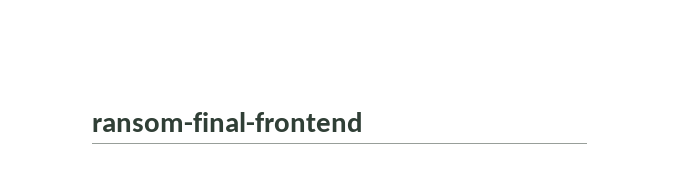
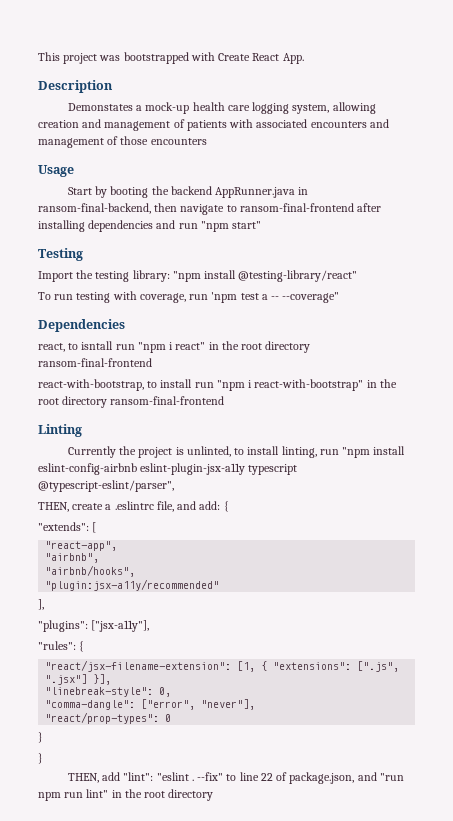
- ransom-final-frontend
+ This project was bootstrapped with Create React App.
+ Description
+ Demonstates a mock-up health care logging system, allowing creation and management of patients with associated encounters and management of those encounters
+ Usage
+ Start by booting the backend AppRunner.java in ransom-final-backend, then navigate to ransom-final-frontend after installing dependencies and run "npm start"
+ Testing
+ Import the testing library: "npm install @testing-library/react"
+ To run testing with coverage, run 'npm test a -- --coverage"
+ Dependencies
+ react, to isntall run "npm i react" in the root directory ransom-final-frontend
+ react-with-bootstrap, to install run "npm i react-with-bootstrap" in the root directory ransom-final-frontend
+ Linting
+ Currently the project is unlinted, to install linting, run "npm install eslint-config-airbnb eslint-plugin-jsx-a11y typescript @typescript-eslint/parser",
+ THEN, create a .eslintrc file, and add: {
+ "extends": [
+ "react-app",
+ "airbnb",
+ "airbnb/hooks",
+ "plugin:jsx-a11y/recommended"
+ ],
+ "plugins": ["jsx-a11y"],
+ "rules": {
+ "react/jsx-filename-extension": [1, { "extensions": [".js", ".jsx"] }],
+ "linebreak-style": 0,
+ "comma-dangle": ["error", "never"],
+ "react/prop-types": 0
+ }
+ }
+ THEN, add "lint": "eslint . --fix" to line 22 of package.json, and "run npm run lint" in the root directory

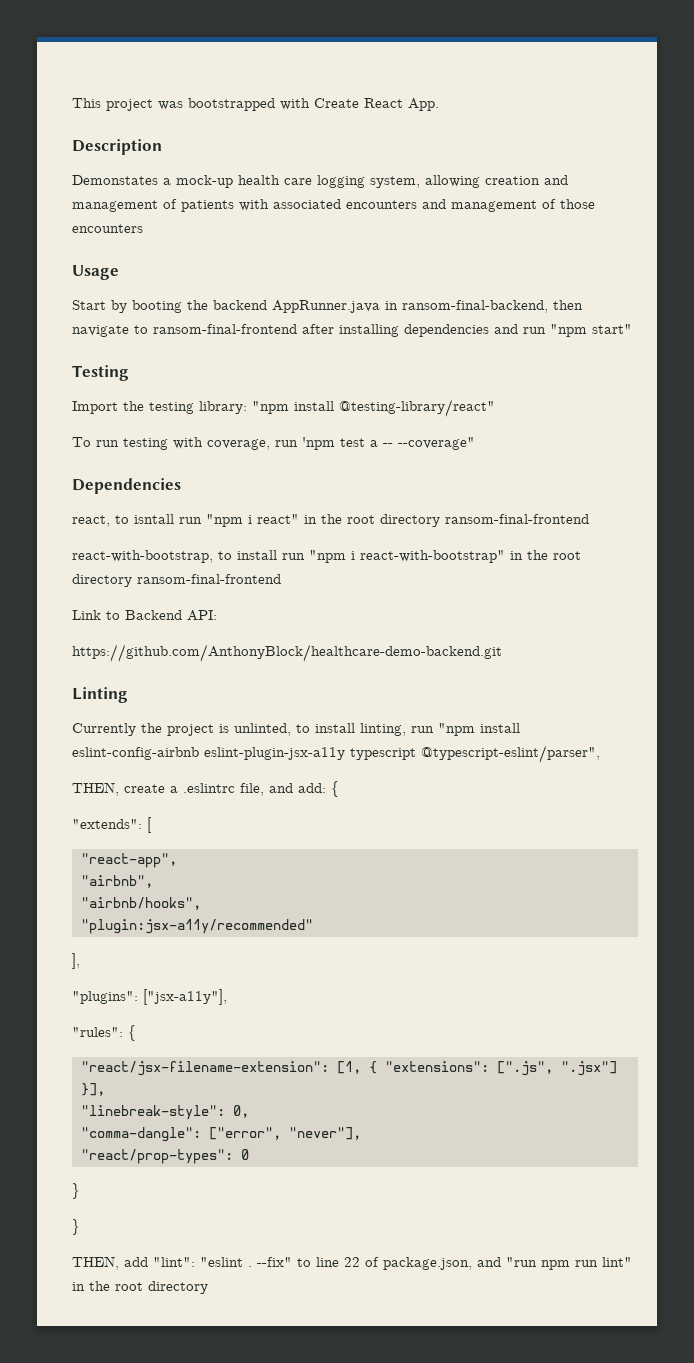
+ Link to Backend API:
+ https://github.com/AnthonyBlock/healthcare-demo-backend.git

